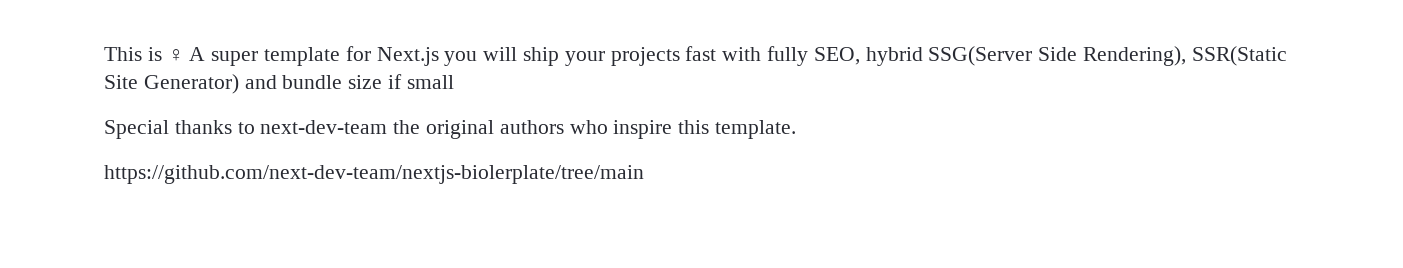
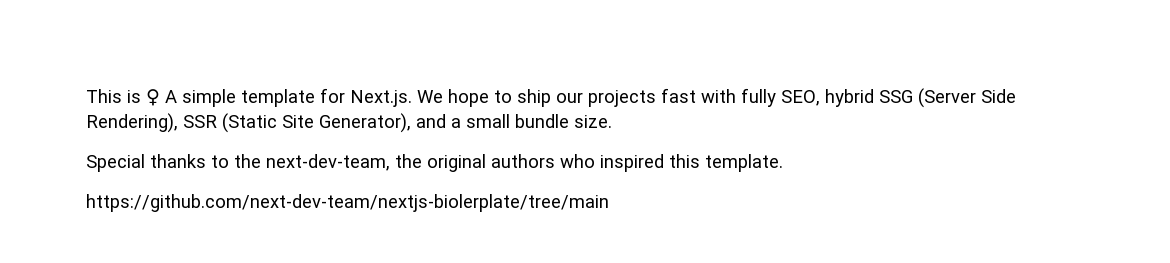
- This is ♀ A super template for Next.js you will ship your projects fast with fully SEO, hybrid SSG(Server Side Rendering), SSR(Static Site Generator) and bundle size if small
+ This is ♀ A simple template for Next.js. We hope to ship our projects fast with fully SEO, hybrid SSG (Server Side Rendering), SSR (Static Site Generator), and a small bundle size.
- Special thanks to next-dev-team the original authors who inspire this template.
+ Special thanks to the next-dev-team, the original authors who inspired this template.

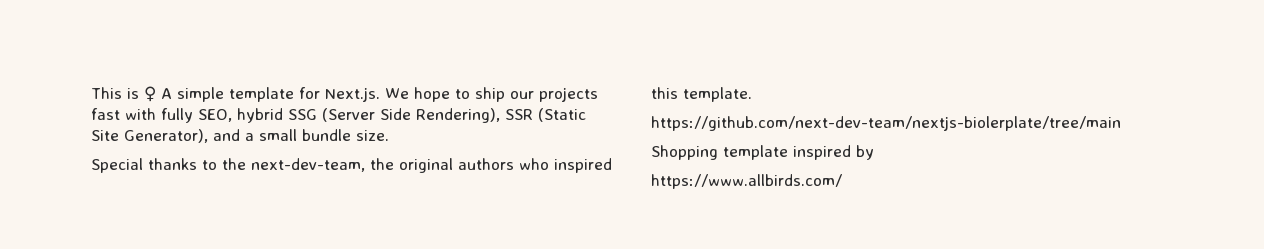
+ Shopping template inspired by
+ https://www.allbirds.com/

